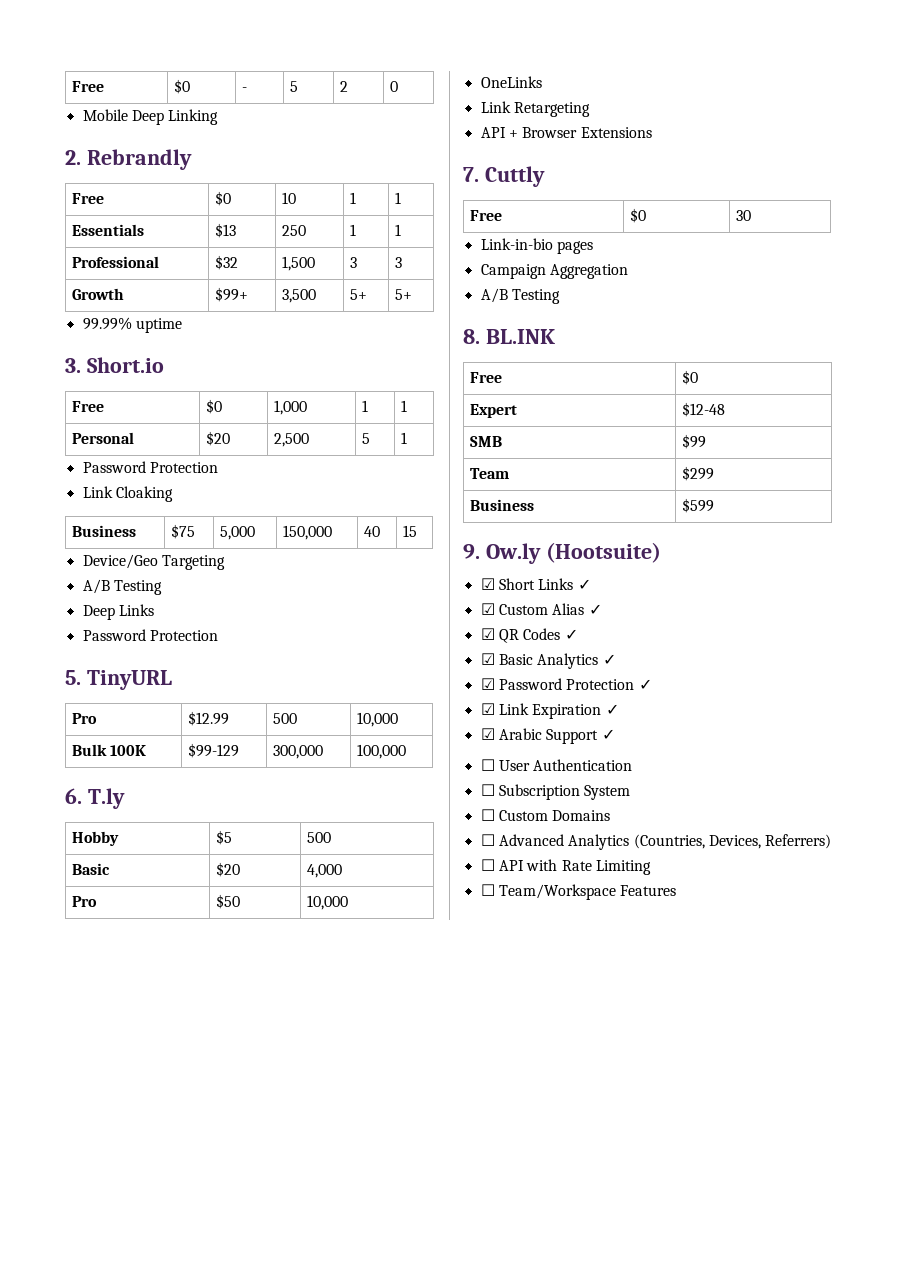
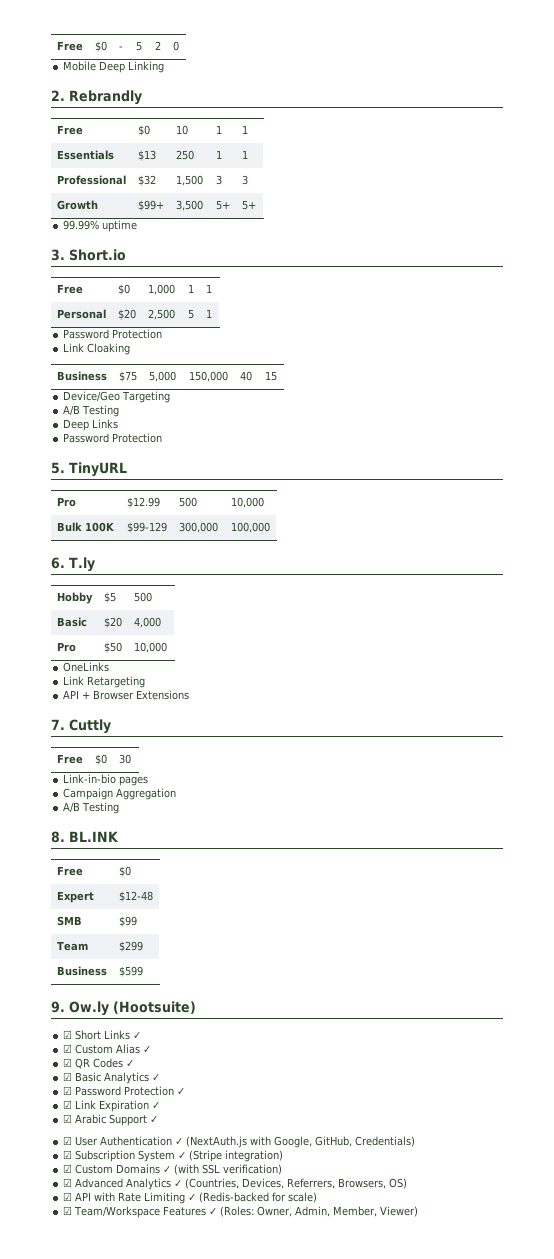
- ☐ User Authentication
- ☐ Subscription System
- ☐ Custom Domains
- ☐ Advanced Analytics (Countries, Devices, Referrers)
- ☐ API with Rate Limiting
- ☐ Team/Workspace Features
+ ☑ User Authentication ✓ (NextAuth.js with Google, GitHub, Credentials)
+ ☑ Subscription System ✓ (Stripe integration)
+ ☑ Custom Domains ✓ (with SSL verification)
+ ☑ Advanced Analytics ✓ (Countries, Devices, Referrers, Browsers, OS)
+ ☑ API with Rate Limiting ✓ (Redis-backed for scale)
+ ☑ Team/Workspace Features ✓ (Roles: Owner, Admin, Member, Viewer)

